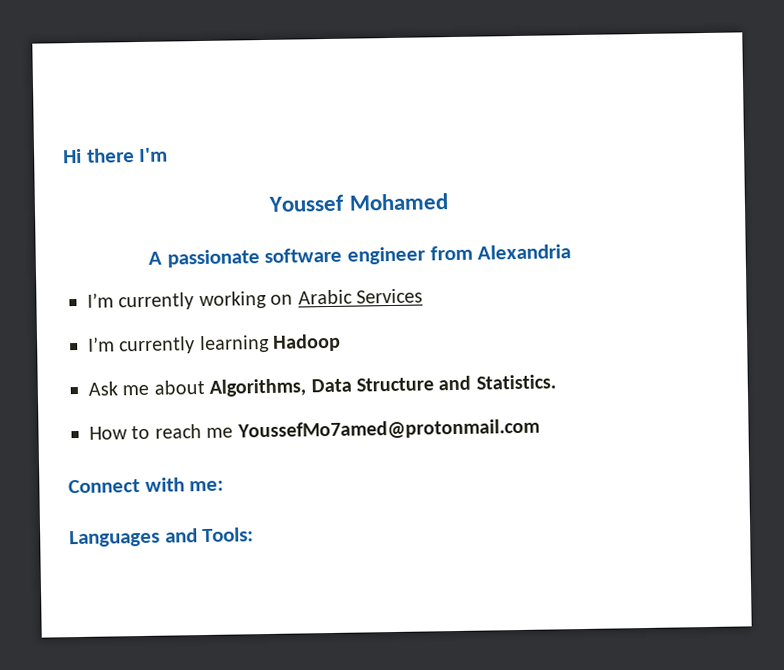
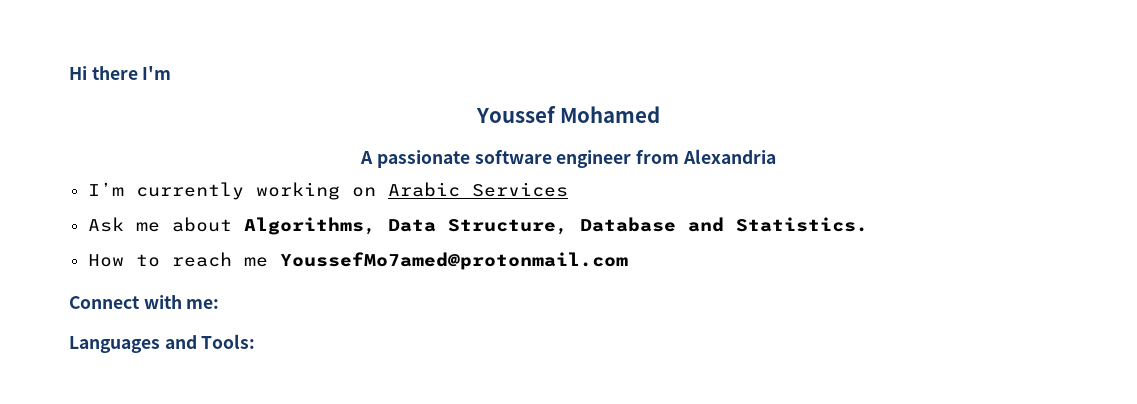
- I’m currently learning Hadoop
- Ask me about Algorithms, Data Structure and Statistics.
+ Ask me about Algorithms, Data Structure, Database and Statistics.

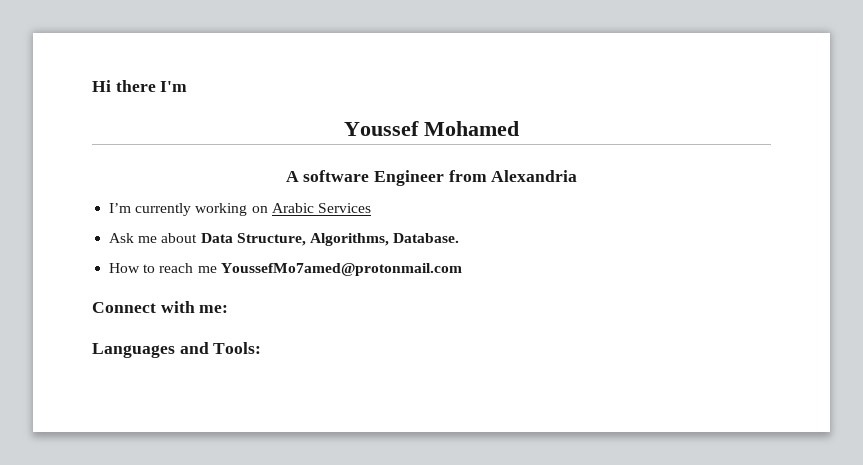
- A passionate software engineer from Alexandria
+ A software Engineer from Alexandria
- Ask me about Algorithms, Data Structure, Database and Statistics.
+ Ask me about Data Structure, Algorithms, Database.

